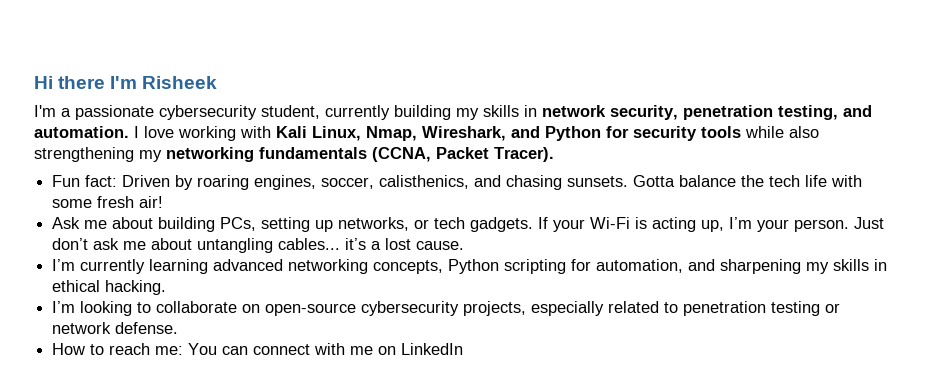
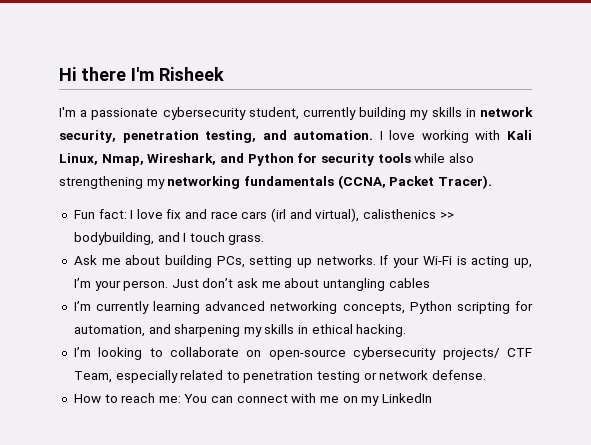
- Fun fact: Driven by roaring engines, soccer, calisthenics, and chasing sunsets. Gotta balance the tech life with some fresh air!
+ Fun fact: I love fix and race cars (irl and virtual), calisthenics >> bodybuilding, and I touch grass.
- Ask me about building PCs, setting up networks, or tech gadgets.
+ Ask me about building PCs, setting up networks.
- Just don’t ask me about untangling cables... it’s a lost cause.
+ Just don’t ask me about untangling cables
- I’m looking to collaborate on open-source cybersecurity projects, especially related to penetration testing or network defense.
+ I’m looking to collaborate on open-source cybersecurity projects/ CTF Team, especially related to penetration testing or network defense.
- How to reach me: You can connect with me on LinkedIn
+ How to reach me: You can connect with me on my LinkedIn

